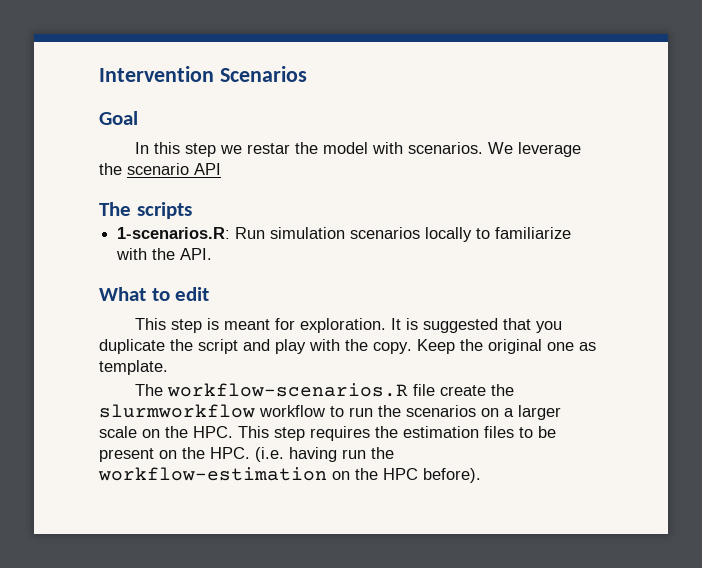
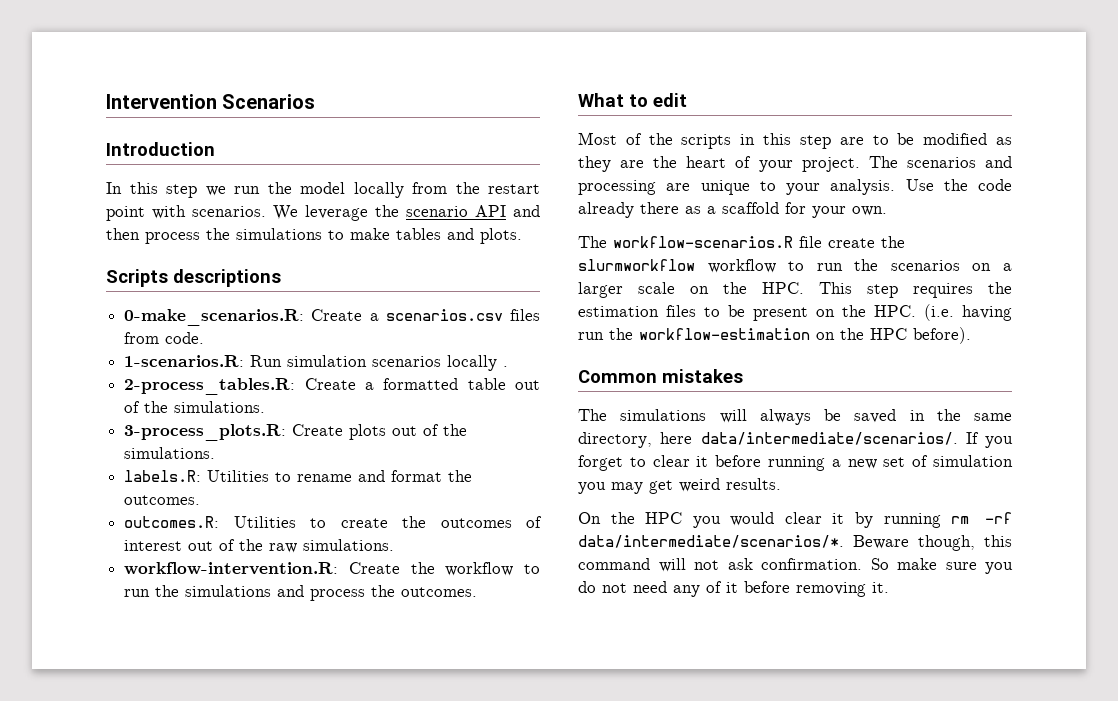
- Goal
+ Introduction
- In this step we restar the model with scenarios.
+ In this step we run the model locally from the restart point with scenarios.
- We leverage the scenario API
- The scripts
+ We leverage the scenario API and then process the simulations to make tables and plots.
+ Scripts descriptions
+ 0-make_scenarios.R: Create a scenarios.csv files from code.
- 1-scenarios.R: Run simulation scenarios locally to familiarize with the API.
+ 1-scenarios.R: Run simulation scenarios locally .
+ 2-process_tables.R: Create a formatted table out of the simulations.
+ 3-process_plots.R: Create plots out of the simulations.
+ labels.R: Utilities to rename and format the outcomes.
+ outcomes.R: Utilities to create the outcomes of interest out of the raw simulations.
+ workflow-intervention.R: Create the workflow to run the simulations and process the outcomes.
  What to edit
- This step is meant for exploration. It is suggested that you duplicate the script and play with the copy. Keep the original one as template.
+ Most of the scripts in this step are to be modified as they are the heart of your project. The scenarios and processing are unique to your analysis. Use the code already there as a scaffold for your own.
+ Common mistakes
+ The simulations will always be saved in the same directory, here data/intermediate/scenarios/. If you forget to clear it before running a new set of simulation you may get weird results.
+ On the HPC you would clear it by running rm -rf data/intermediate/scenarios/*. Beware though, this command will not ask confirmation. So make sure you do not need any of it before removing it.

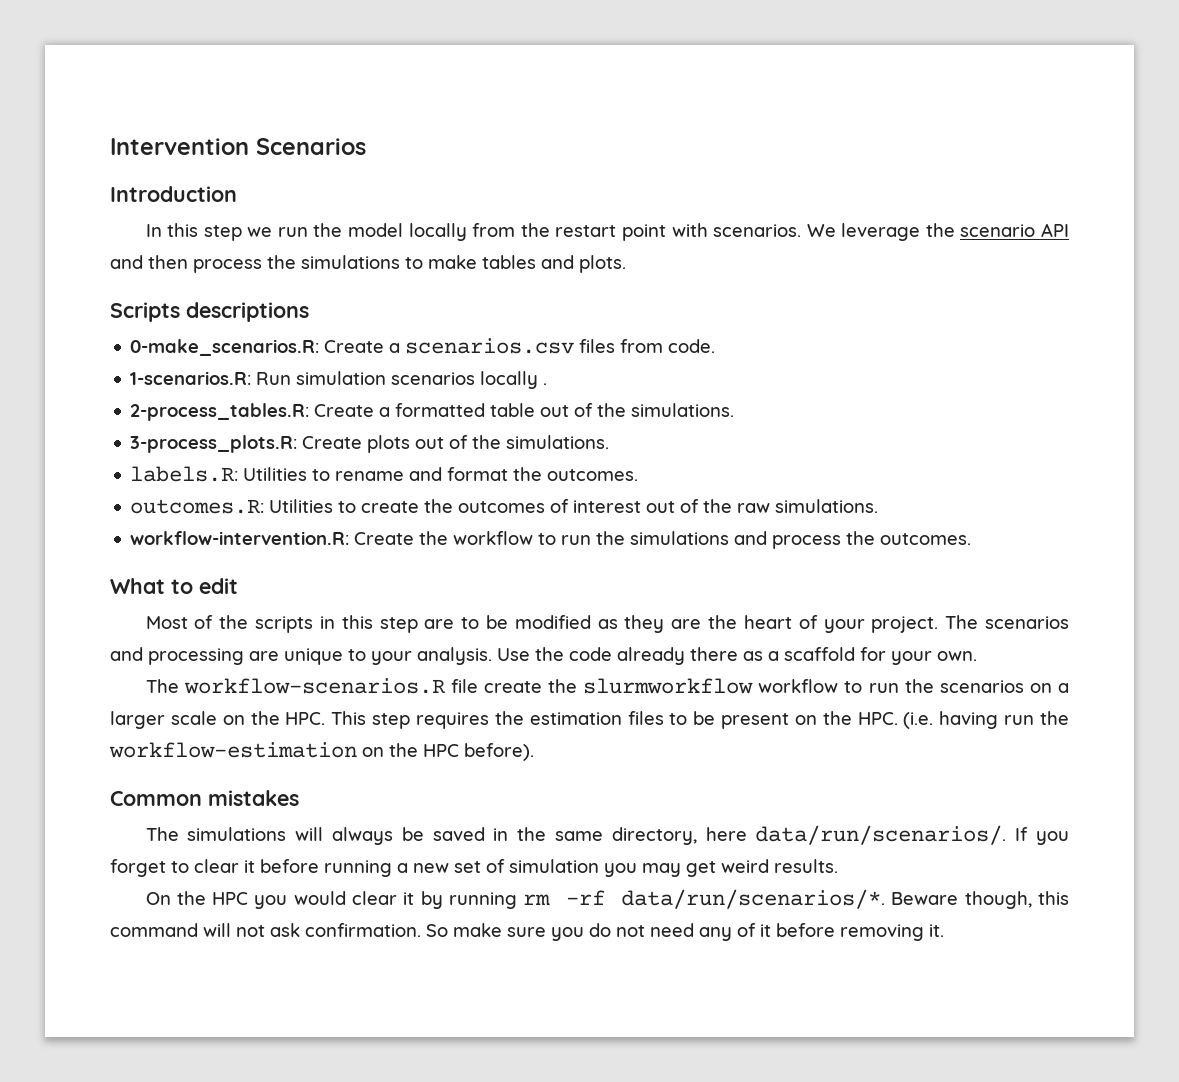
- The simulations will always be saved in the same directory, here data/intermediate/scenarios/.
+ The simulations will always be saved in the same directory, here data/run/scenarios/.
- On the HPC you would clear it by running rm -rf data/intermediate/scenarios/*.
+ On the HPC you would clear it by running rm -rf data/run/scenarios/*.

